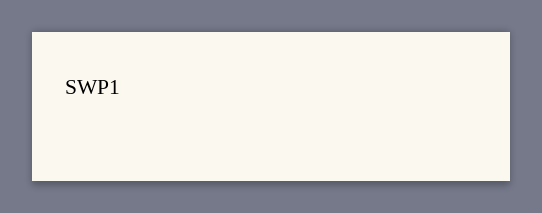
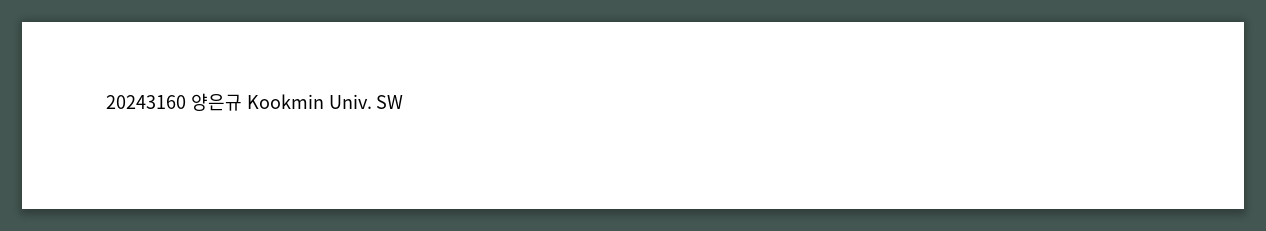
- SWP1
+ 20243160 양은규 Kookmin Univ. SW

